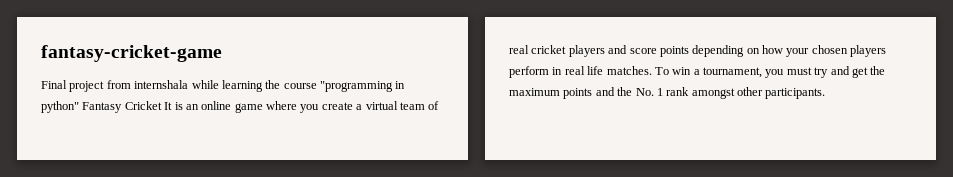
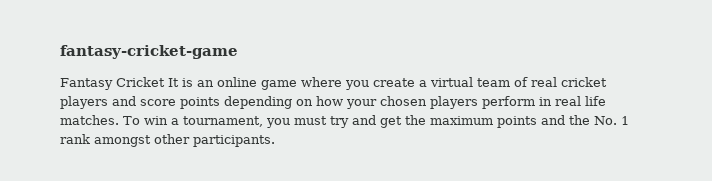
- Final project from internshala while learning the course "programming in python" Fantasy Cricket It is an online game where you create a virtual team of real cricket players and score points depending on how your chosen players perform in real life matches.
+ Fantasy Cricket It is an online game where you create a virtual team of real cricket players and score points depending on how your chosen players perform in real life matches.

